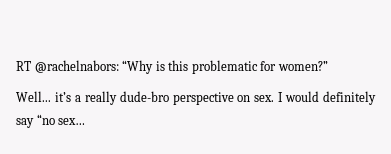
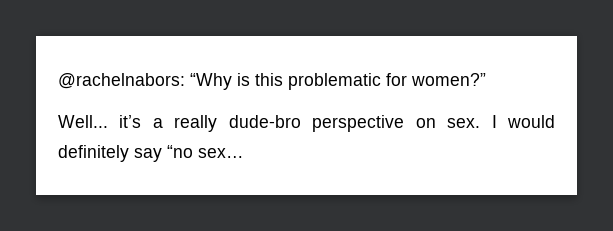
- RT @rachelnabors: “Why is this problematic for women?”
+ @rachelnabors: “Why is this problematic for women?”

